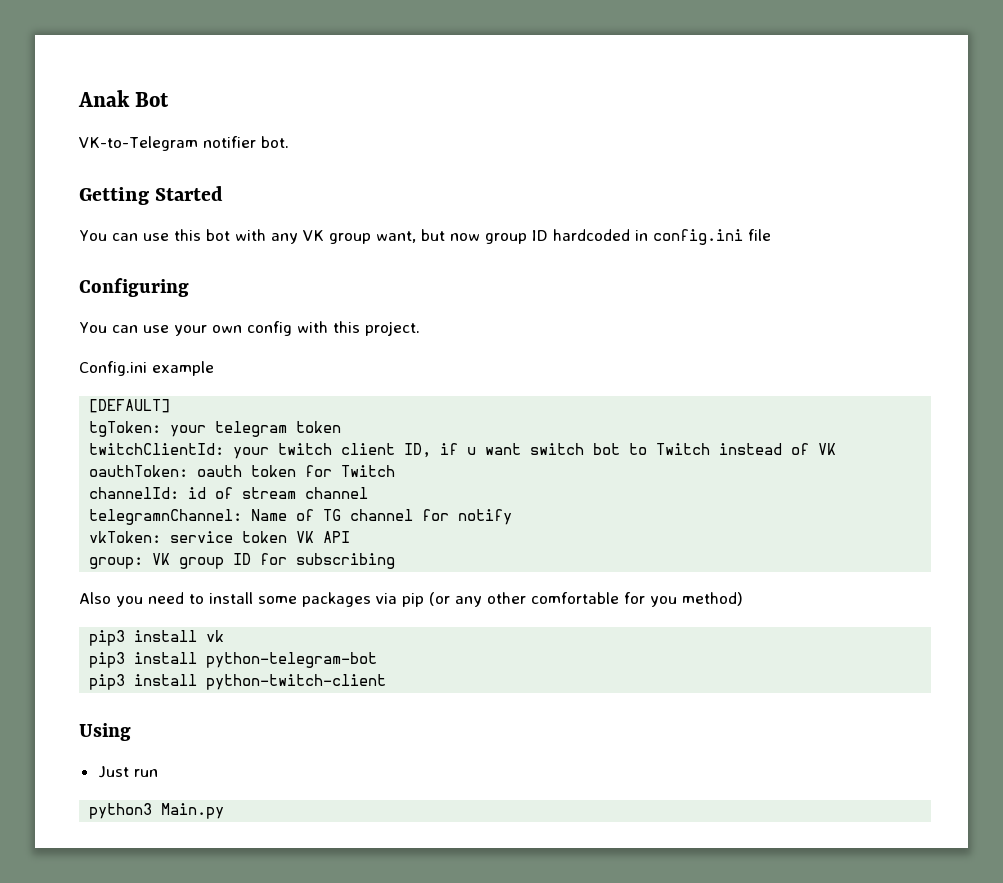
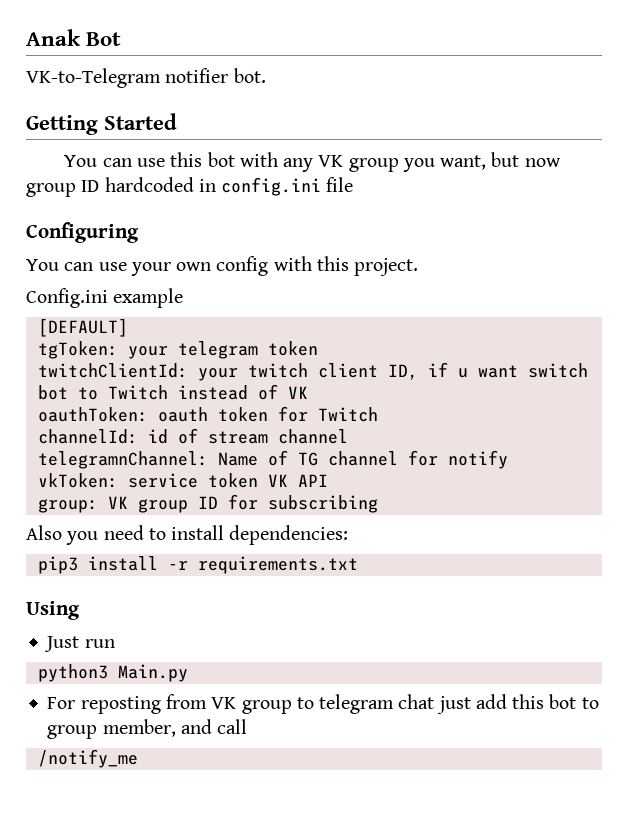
- You can use this bot with any VK group want, but now group ID hardcoded in config.ini file
+ You can use this bot with any VK group you want, but now group ID hardcoded in config.ini file
- Also you need to install some packages via pip (or any other comfortable for you method)
- pip3 install vk
- pip3 install python-telegram-bot
- pip3 install python-twitch-client
+ Also you need to install dependencies:
+ pip3 install -r requirements.txt
+ For reposting from VK group to telegram chat just add this bot to group member, and call
+ /notify_me

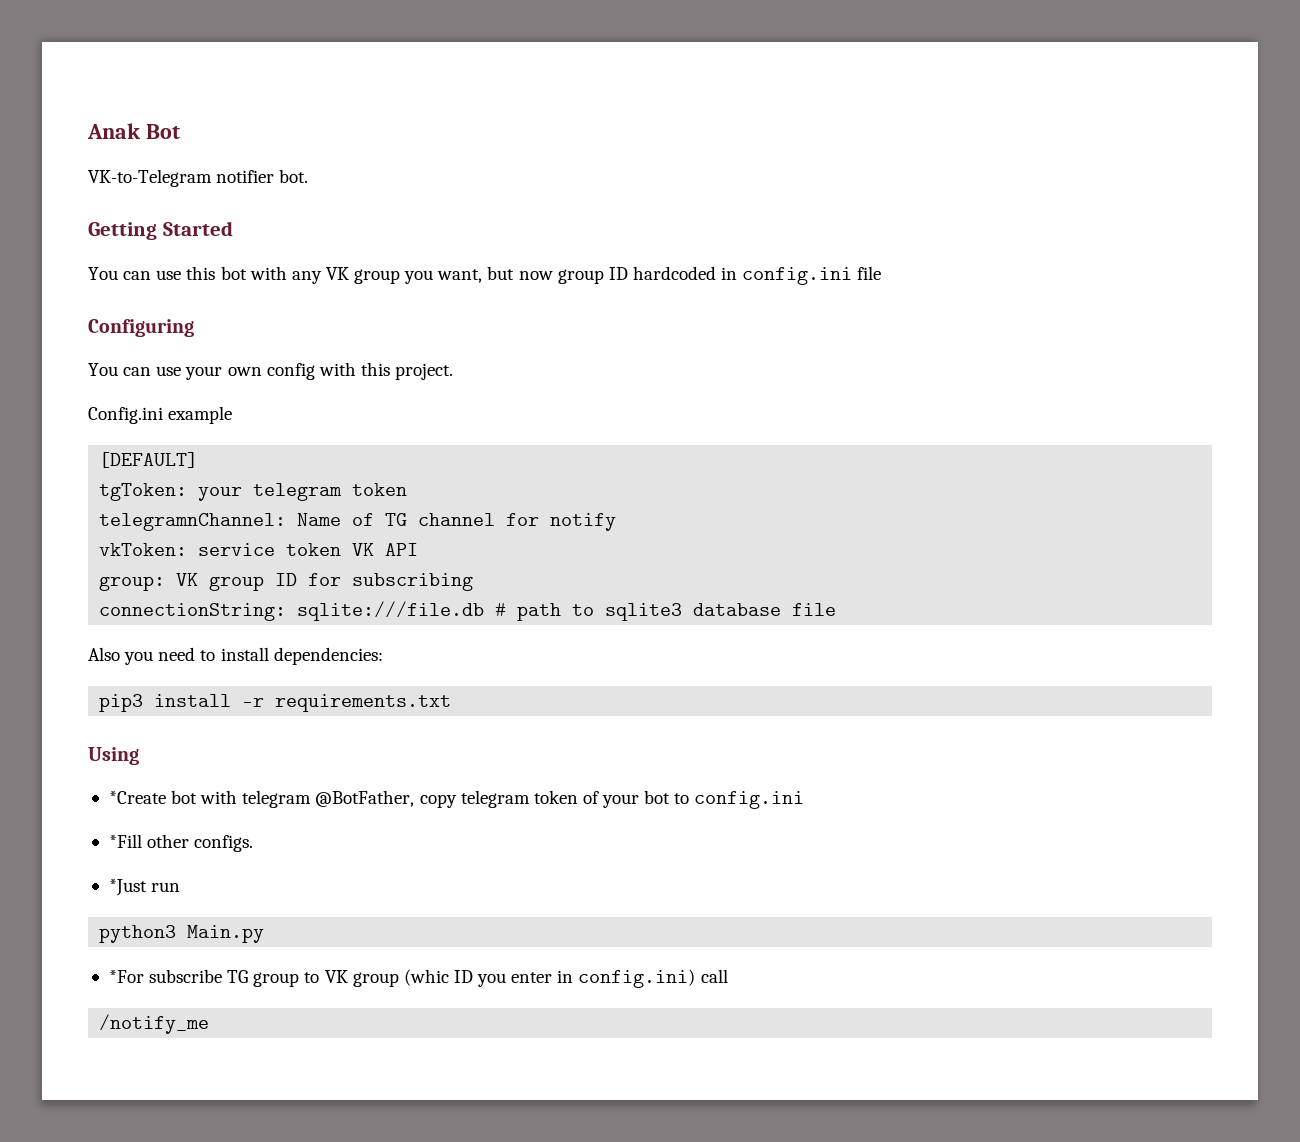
- twitchClientId: your twitch client ID, if u want switch bot to Twitch instead of VK
- oauthToken: oauth token for Twitch
- channelId: id of stream channel
+ connectionString: sqlite:///file.db # path to sqlite3 database file
- Just run
+ *Create bot with telegram @BotFather, copy telegram token of your bot to config.ini
+ *Fill other configs.
+ *Just run
  python3 Main.py
- For reposting from VK group to telegram chat just add this bot to group member, and call
+ *For subscribe TG group to VK group (whic ID you enter in config.ini) call

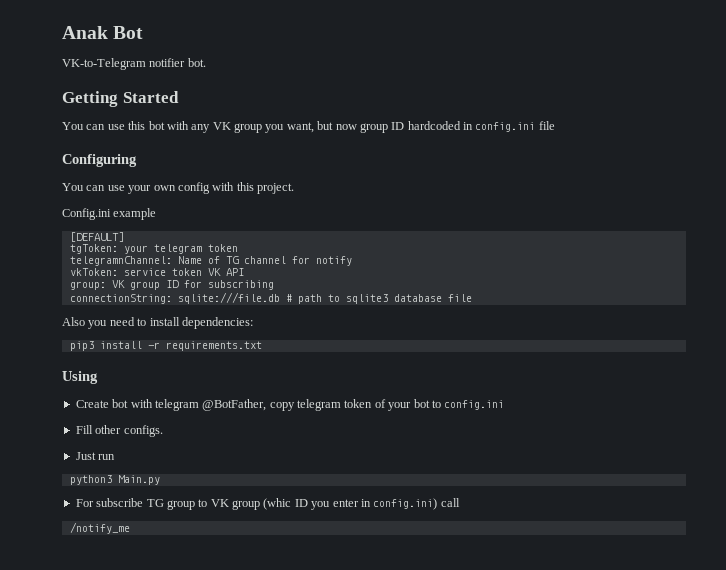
- *Create bot with telegram @BotFather, copy telegram token of your bot to config.ini
+ Create bot with telegram @BotFather, copy telegram token of your bot to config.ini
- *Fill other configs.
+ Fill other configs.
- *Just run
+ Just run
- *For subscribe TG group to VK group (whic ID you enter in config.ini) call
+ For subscribe TG group to VK group (whic ID you enter in config.ini) call

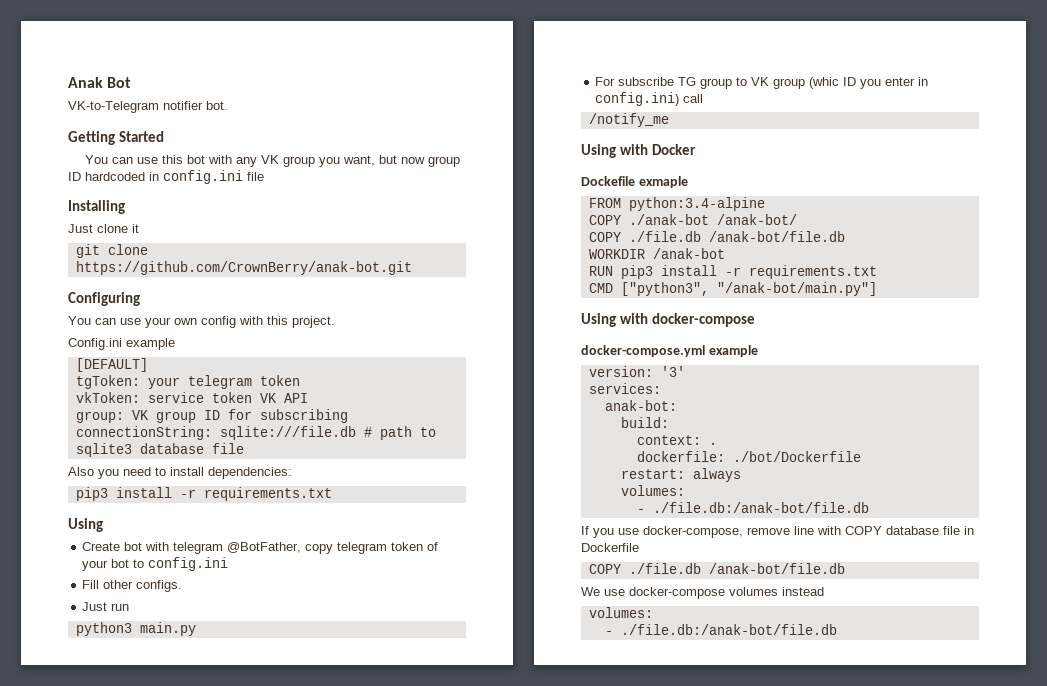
+ Installing
+ Just clone it
+ git clone https://github.com/CrownBerry/anak-bot.git
- telegramnChannel: Name of TG channel for notify
- python3 Main.py
+ python3 main.py
+ Using with Docker
+ Dockefile exmaple
+ FROM python:3.4-alpine
+ COPY ./anak-bot /anak-bot/
+ COPY ./file.db /anak-bot/file.db
+ WORKDIR /anak-bot
+ RUN pip3 install -r requirements.txt
+ CMD ["python3", "/anak-bot/main.py"]
+ Using with docker-compose
+ docker-compose.yml example
+ version: '3'
+ services:
+ anak-bot:
+ build:
+ context: .
+ dockerfile: ./bot/Dockerfile
+ restart: always
+ volumes:
+ - ./file.db:/anak-bot/file.db
+ If you use docker-compose, remove line with COPY database file in Dockerfile
+ COPY ./file.db /anak-bot/file.db
+ We use docker-compose volumes instead
+ volumes:
+ - ./file.db:/anak-bot/file.db

